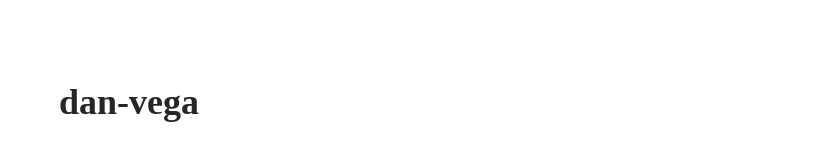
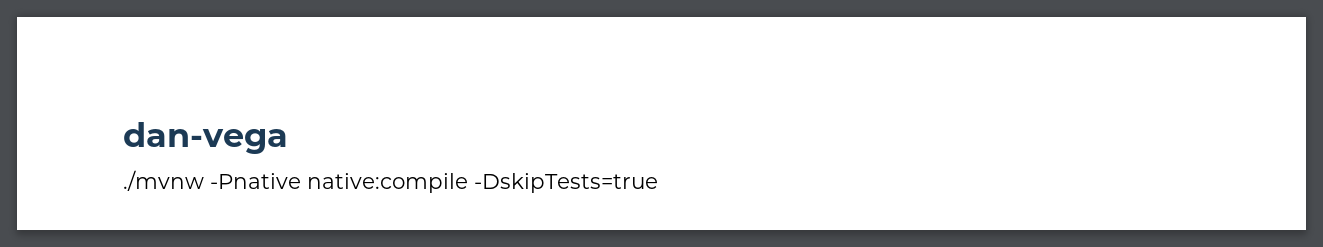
+ ./mvnw -Pnative native:compile -DskipTests=true

